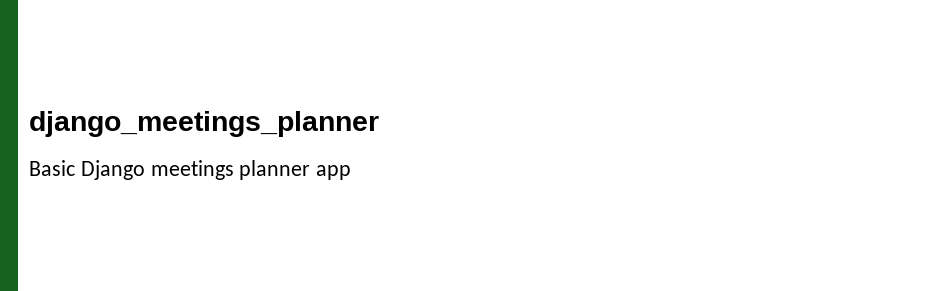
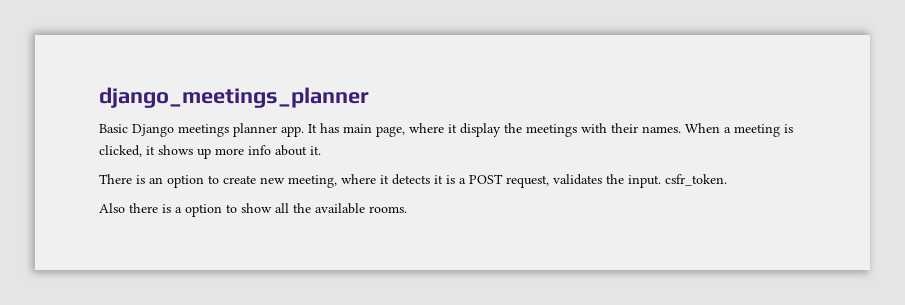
- Basic Django meetings planner app
+ Basic Django meetings planner app. It has main page, where it display the meetings with their names. When a meeting is clicked, it shows up more info about it.
+ There is an option to create new meeting, where it detects it is a POST request, validates the input. csfr_token.
+ Also there is a option to show all the available rooms.

